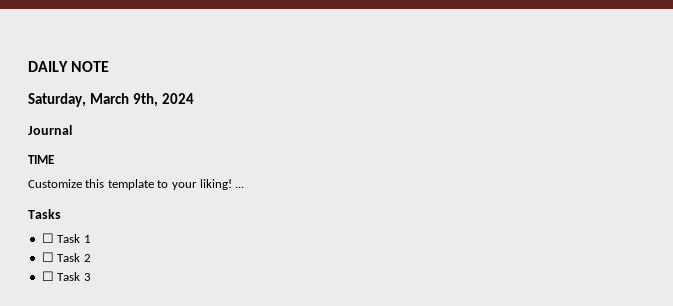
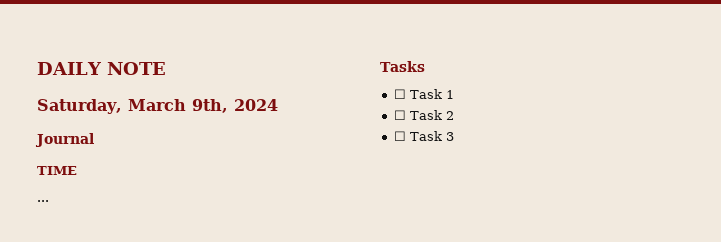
- Customize this template to your liking! ...
+ ...

